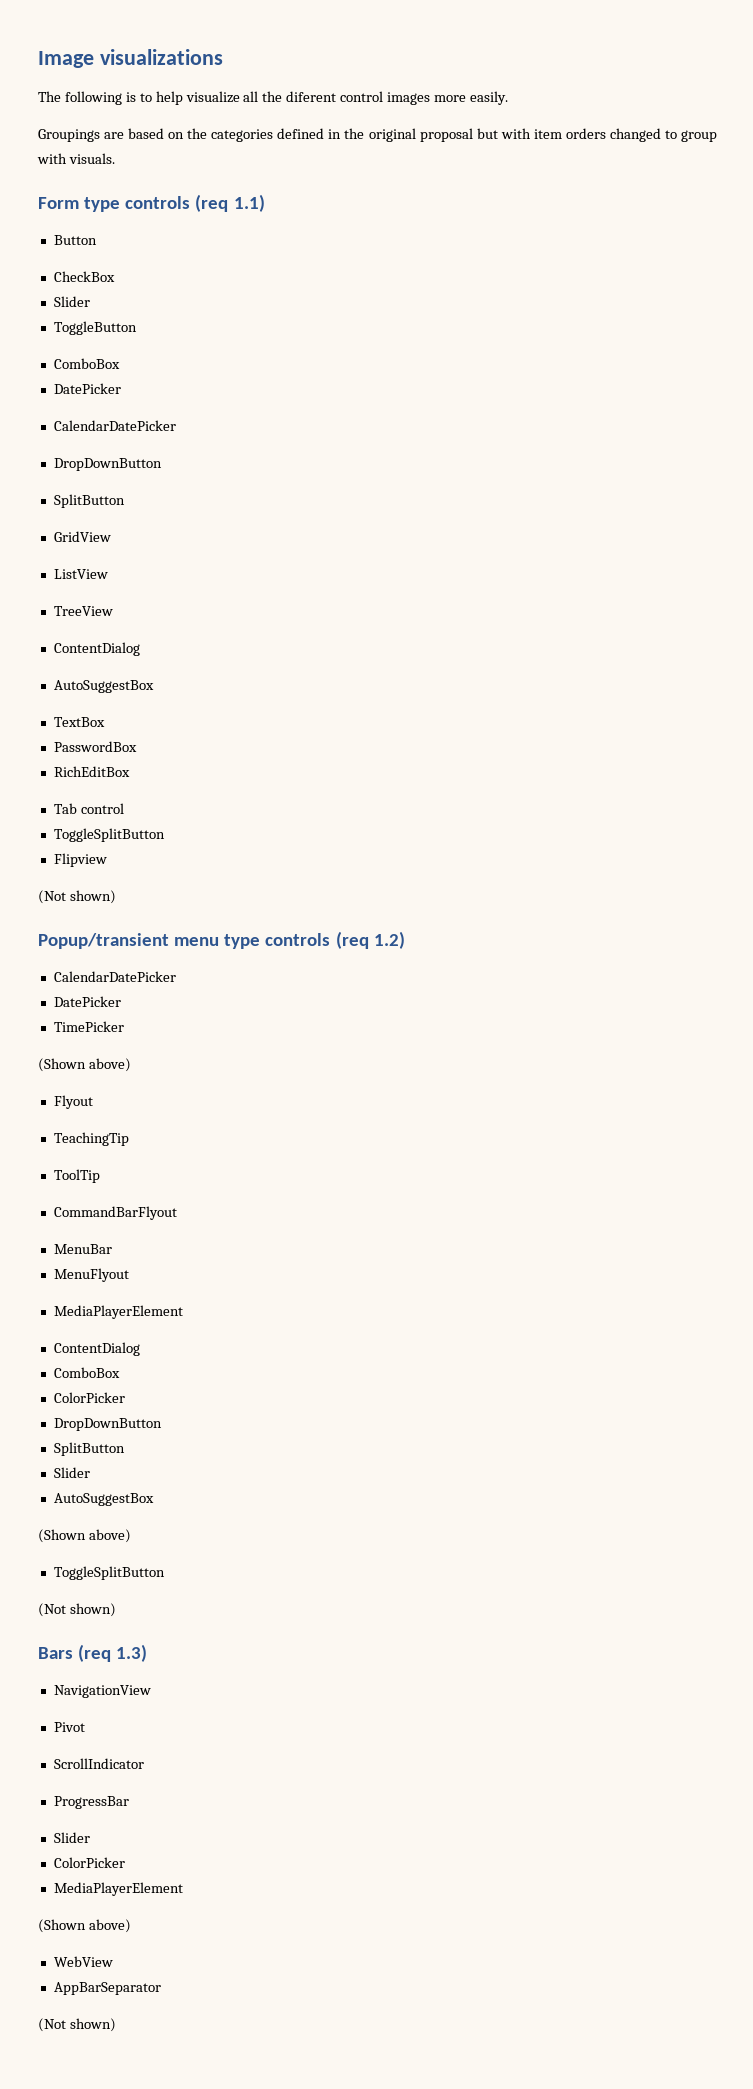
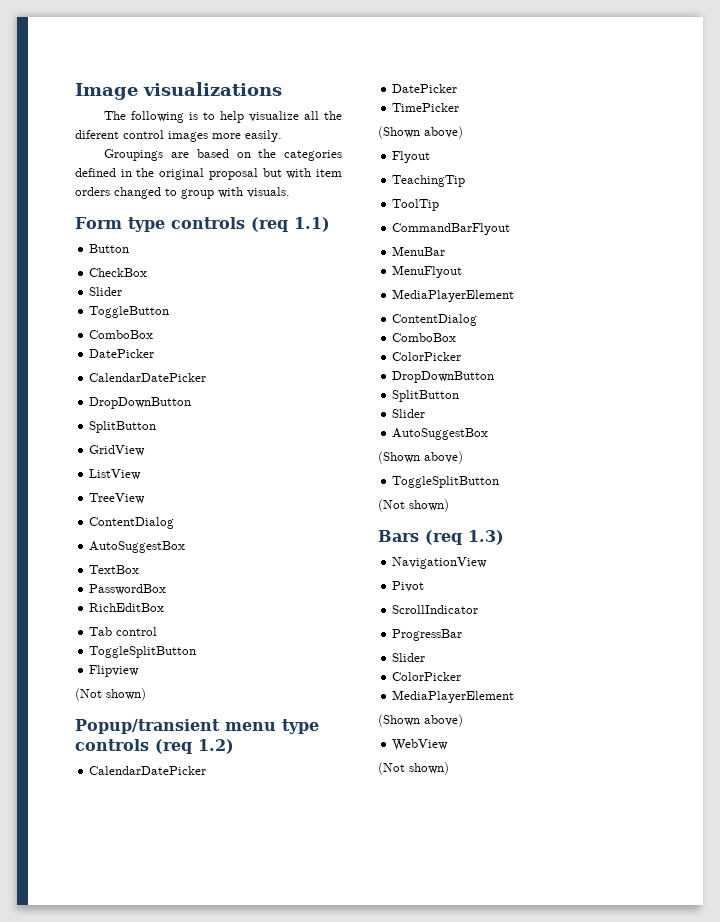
- AppBarSeparator

